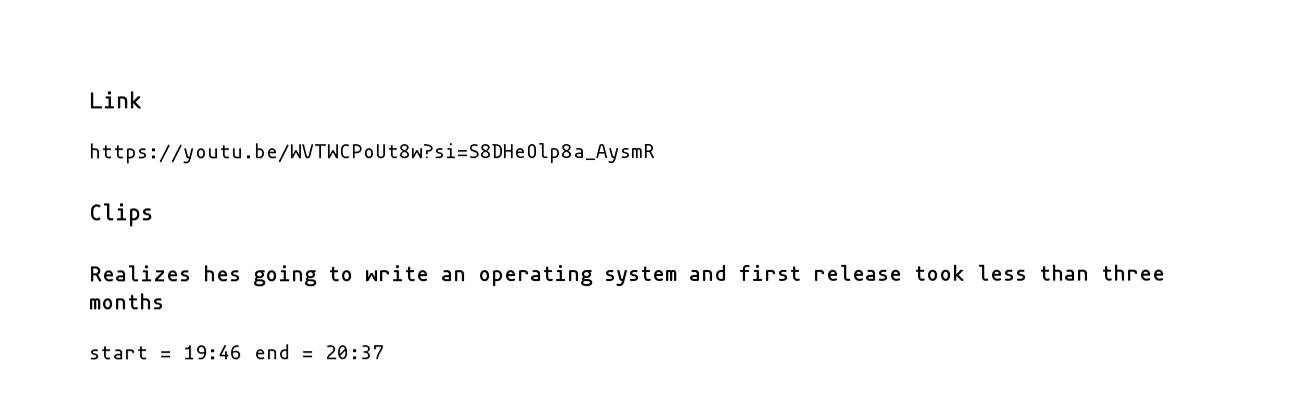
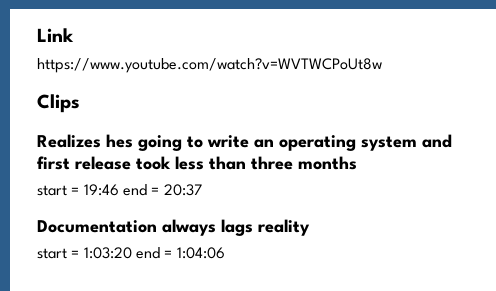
- https://youtu.be/WVTWCPoUt8w?si=S8DHeOlp8a_AysmR
+ https://www.youtube.com/watch?v=WVTWCPoUt8w
+ Documentation always lags reality
+ start = 1:03:20 end = 1:04:06

